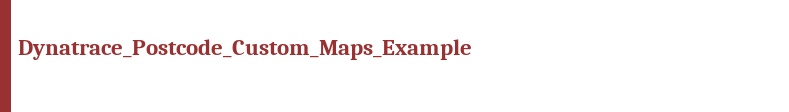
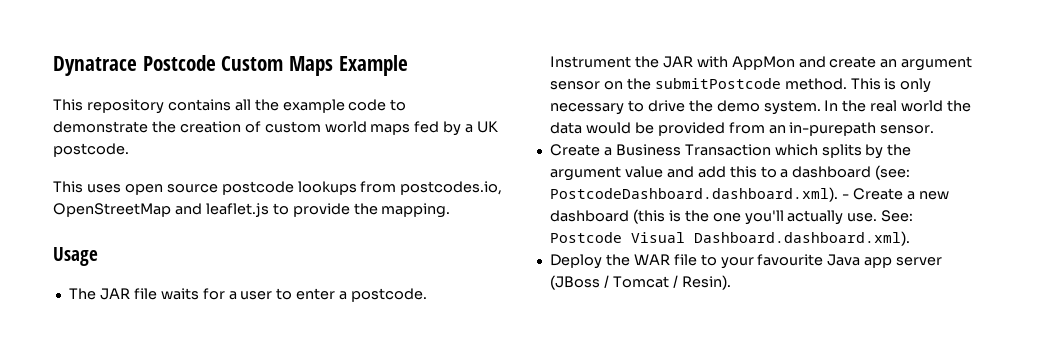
- Dynatrace_Postcode_Custom_Maps_Example
+ Dynatrace Postcode Custom Maps Example
+ This repository contains all the example code to demonstrate the creation of custom world maps fed by a UK postcode.
+ This uses open source postcode lookups from postcodes.io, OpenStreetMap and leaflet.js to provide the mapping.
+ Usage
+ The JAR file waits for a user to enter a postcode. Instrument the JAR with AppMon and create an argument sensor on the submitPostcode method. This is only necessary to drive the demo system. In the real world the data would be provided from an in-purepath sensor.
+ Create a Business Transaction which splits by the argument value and add this to a dashboard (see: PostcodeDashboard.dashboard.xml). - Create a new dashboard (this is the one you'll actually use. See: Postcode Visual Dashboard.dashboard.xml).
+ Deploy the WAR file to your favourite Java app server (JBoss / Tomcat / Resin).

